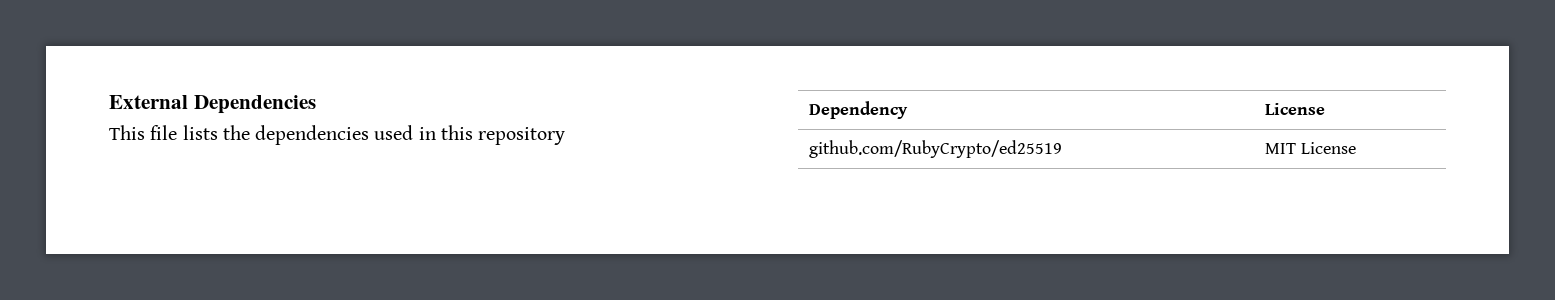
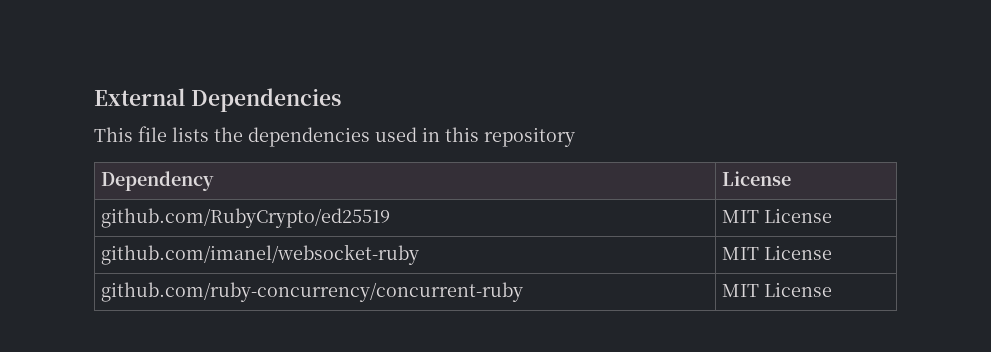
+ github.com/imanel/websocket-ruby | MIT License
+ github.com/ruby-concurrency/concurrent-ruby | MIT License

